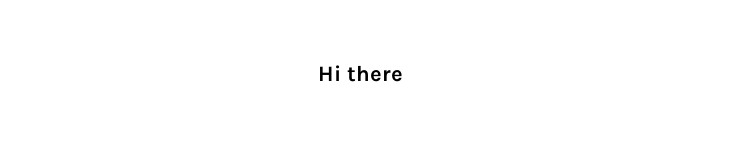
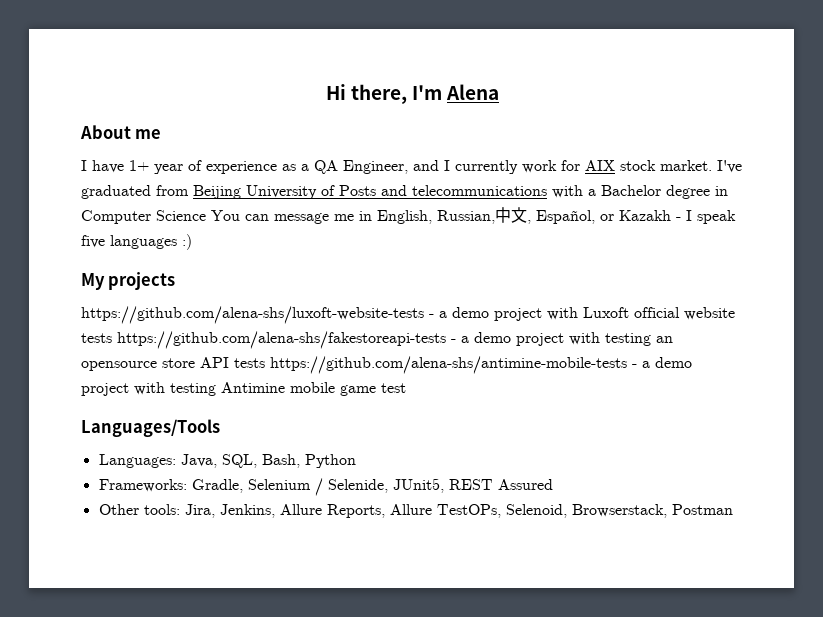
- Hi there
+ Hi there, I'm Alena
+ About me
+ I have 1+ year of experience as a QA Engineer, and I currently work for AIX stock market. I've graduated from Beijing University of Posts and telecommunications with a Bachelor degree in Computer Science You can message me in English, Russian,中文, Español, or Kazakh - I speak five languages :)
+ My projects
+ https://github.com/alena-shs/luxoft-website-tests - a demo project with Luxoft official website tests https://github.com/alena-shs/fakestoreapi-tests - a demo project with testing an opensource store API tests https://github.com/alena-shs/antimine-mobile-tests - a demo project with testing Antimine mobile game test
+ Languages/Tools
+ Languages: Java, SQL, Bash, Python
+ Frameworks: Gradle, Selenium / Selenide, JUnit5, REST Assured
+ Other tools: Jira, Jenkins, Allure Reports, Allure TestOPs, Selenoid, Browserstack, Postman

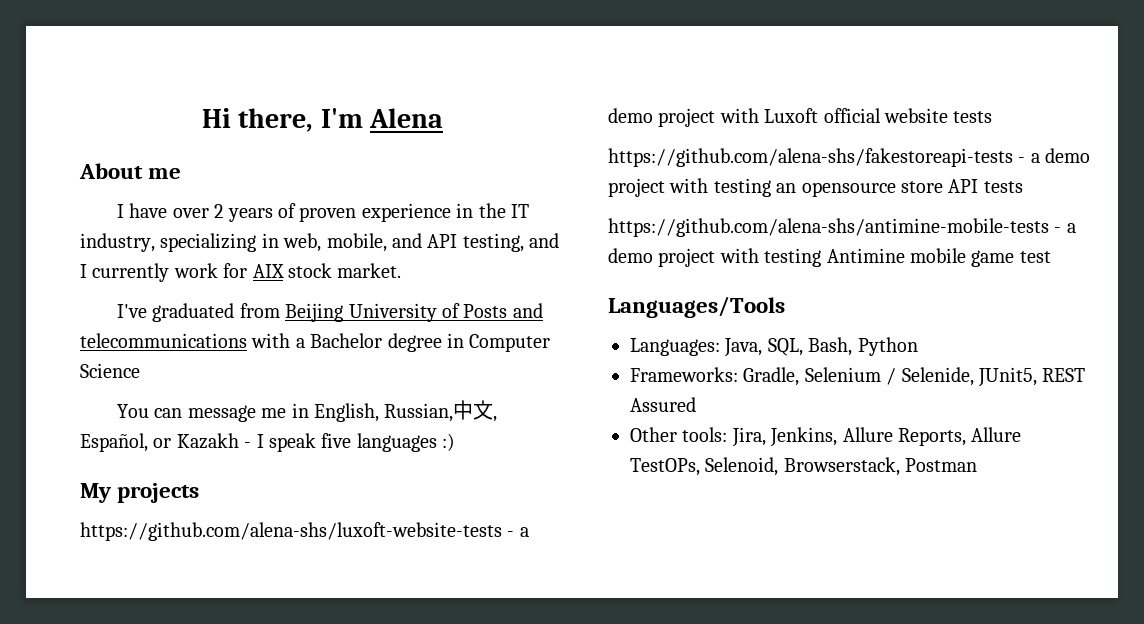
- I have 1+ year of experience as a QA Engineer, and I currently work for AIX stock market. I've graduated from Beijing University of Posts and telecommunications with a Bachelor degree in Computer Science You can message me in English, Russian,中文, Español, or Kazakh - I speak five languages :)
+ I have over 2 years of proven experience in the IT industry, specializing in web, mobile, and API testing, and I currently work for AIX stock market.
+ I've graduated from Beijing University of Posts and telecommunications with a Bachelor degree in Computer Science
+ You can message me in English, Russian,中文, Español, or Kazakh - I speak five languages :)
- https://github.com/alena-shs/luxoft-website-tests - a demo project with Luxoft official website tests https://github.com/alena-shs/fakestoreapi-tests - a demo project with testing an opensource store API tests https://github.com/alena-shs/antimine-mobile-tests - a demo project with testing Antimine mobile game test
+ https://github.com/alena-shs/luxoft-website-tests - a demo project with Luxoft official website tests
+ https://github.com/alena-shs/fakestoreapi-tests - a demo project with testing an opensource store API tests
+ https://github.com/alena-shs/antimine-mobile-tests - a demo project with testing Antimine mobile game test

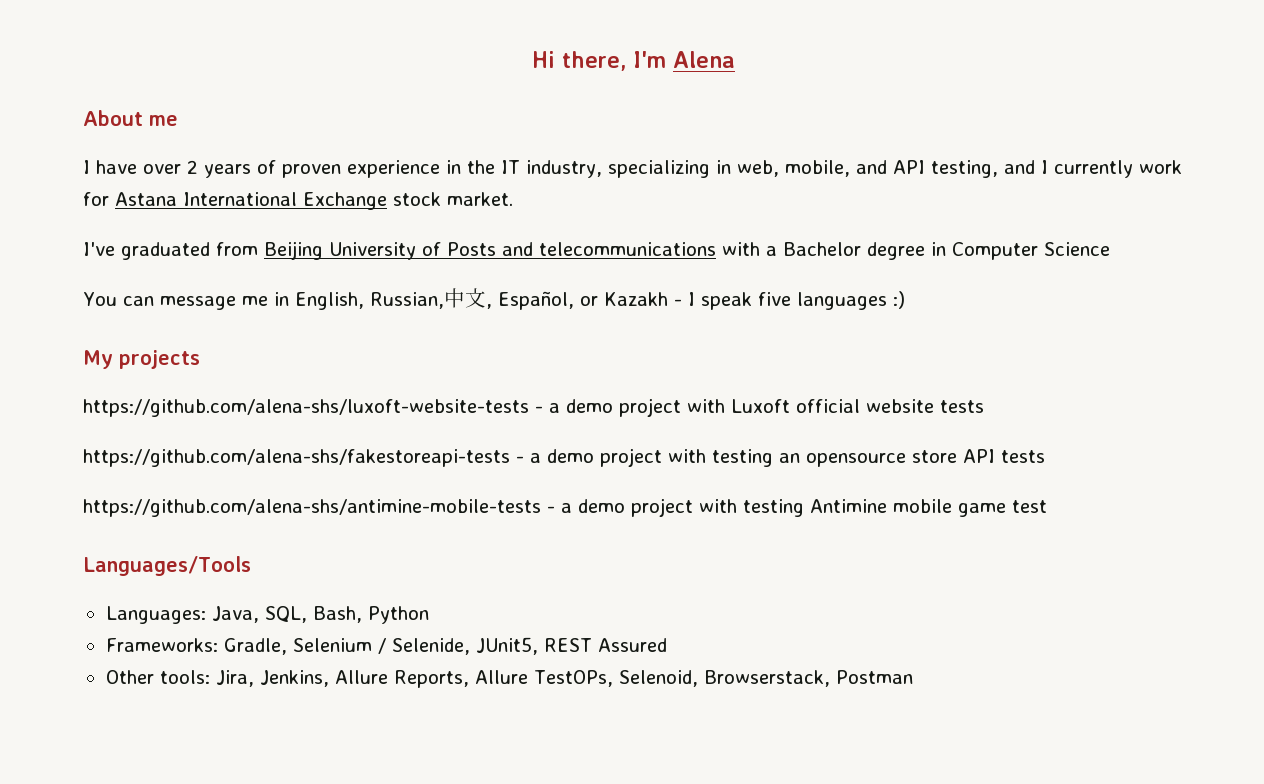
- I have over 2 years of proven experience in the IT industry, specializing in web, mobile, and API testing, and I currently work for AIX stock market.
+ I have over 2 years of proven experience in the IT industry, specializing in web, mobile, and API testing, and I currently work for Astana International Exchange stock market.

